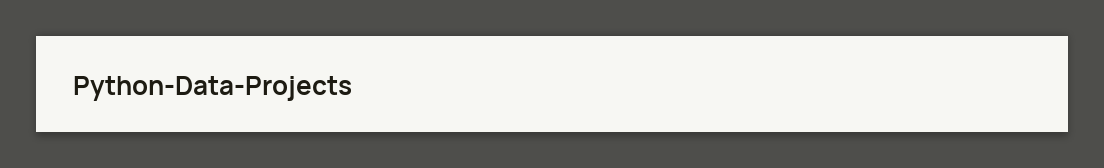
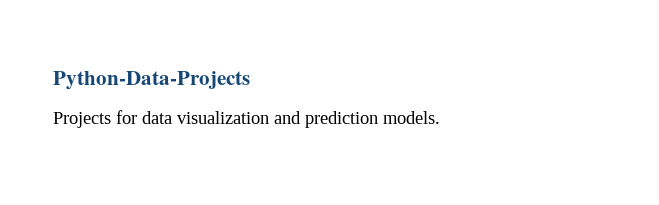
+ Projects for data visualization and prediction models.

